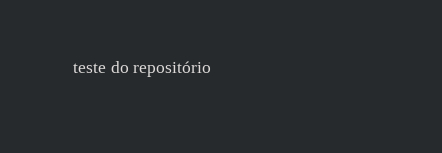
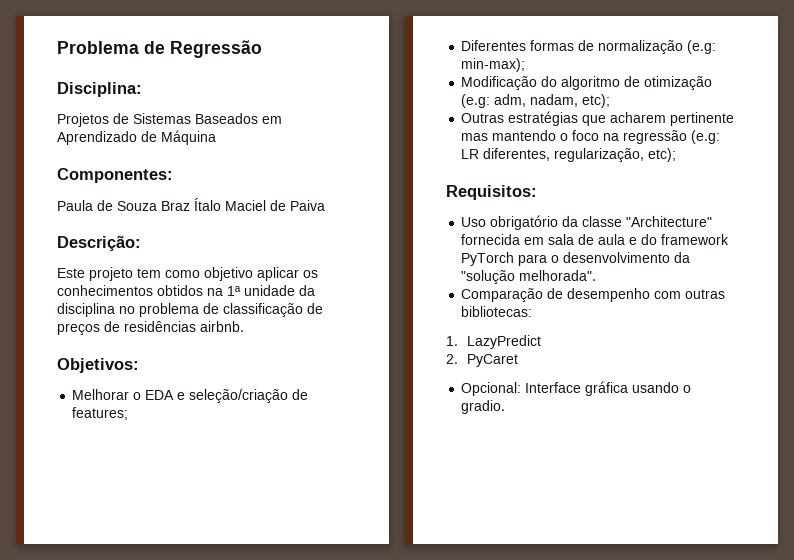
- teste do repositório
+ Problema de Regressão
+ Disciplina:
+ Projetos de Sistemas Baseados em Aprendizado de Máquina
+ Componentes:
+ Paula de Souza Braz Ítalo Maciel de Paiva
+ Descrição:
+ Este projeto tem como objetivo aplicar os conhecimentos obtidos na 1ª unidade da disciplina no problema de classificação de preços de residências airbnb.
+ Objetivos:
+ Melhorar o EDA e seleção/criação de features;
+ Diferentes formas de normalização (e.g: min-max);
+ Modificação do algoritmo de otimização (e.g: adm, nadam, etc);
+ Outras estratégias que acharem pertinente mas mantendo o foco na regressão (e.g: LR diferentes, regularização, etc);
+ Requisitos:
+ Uso obrigatório da classe "Architecture" fornecida em sala de aula e do framework PyTorch para o desenvolvimento da "solução melhorada".
+ Comparação de desempenho com outras bibliotecas:
+ 1. LazyPredict
+ 2. PyCaret
+ Opcional: Interface gráfica usando o gradio.

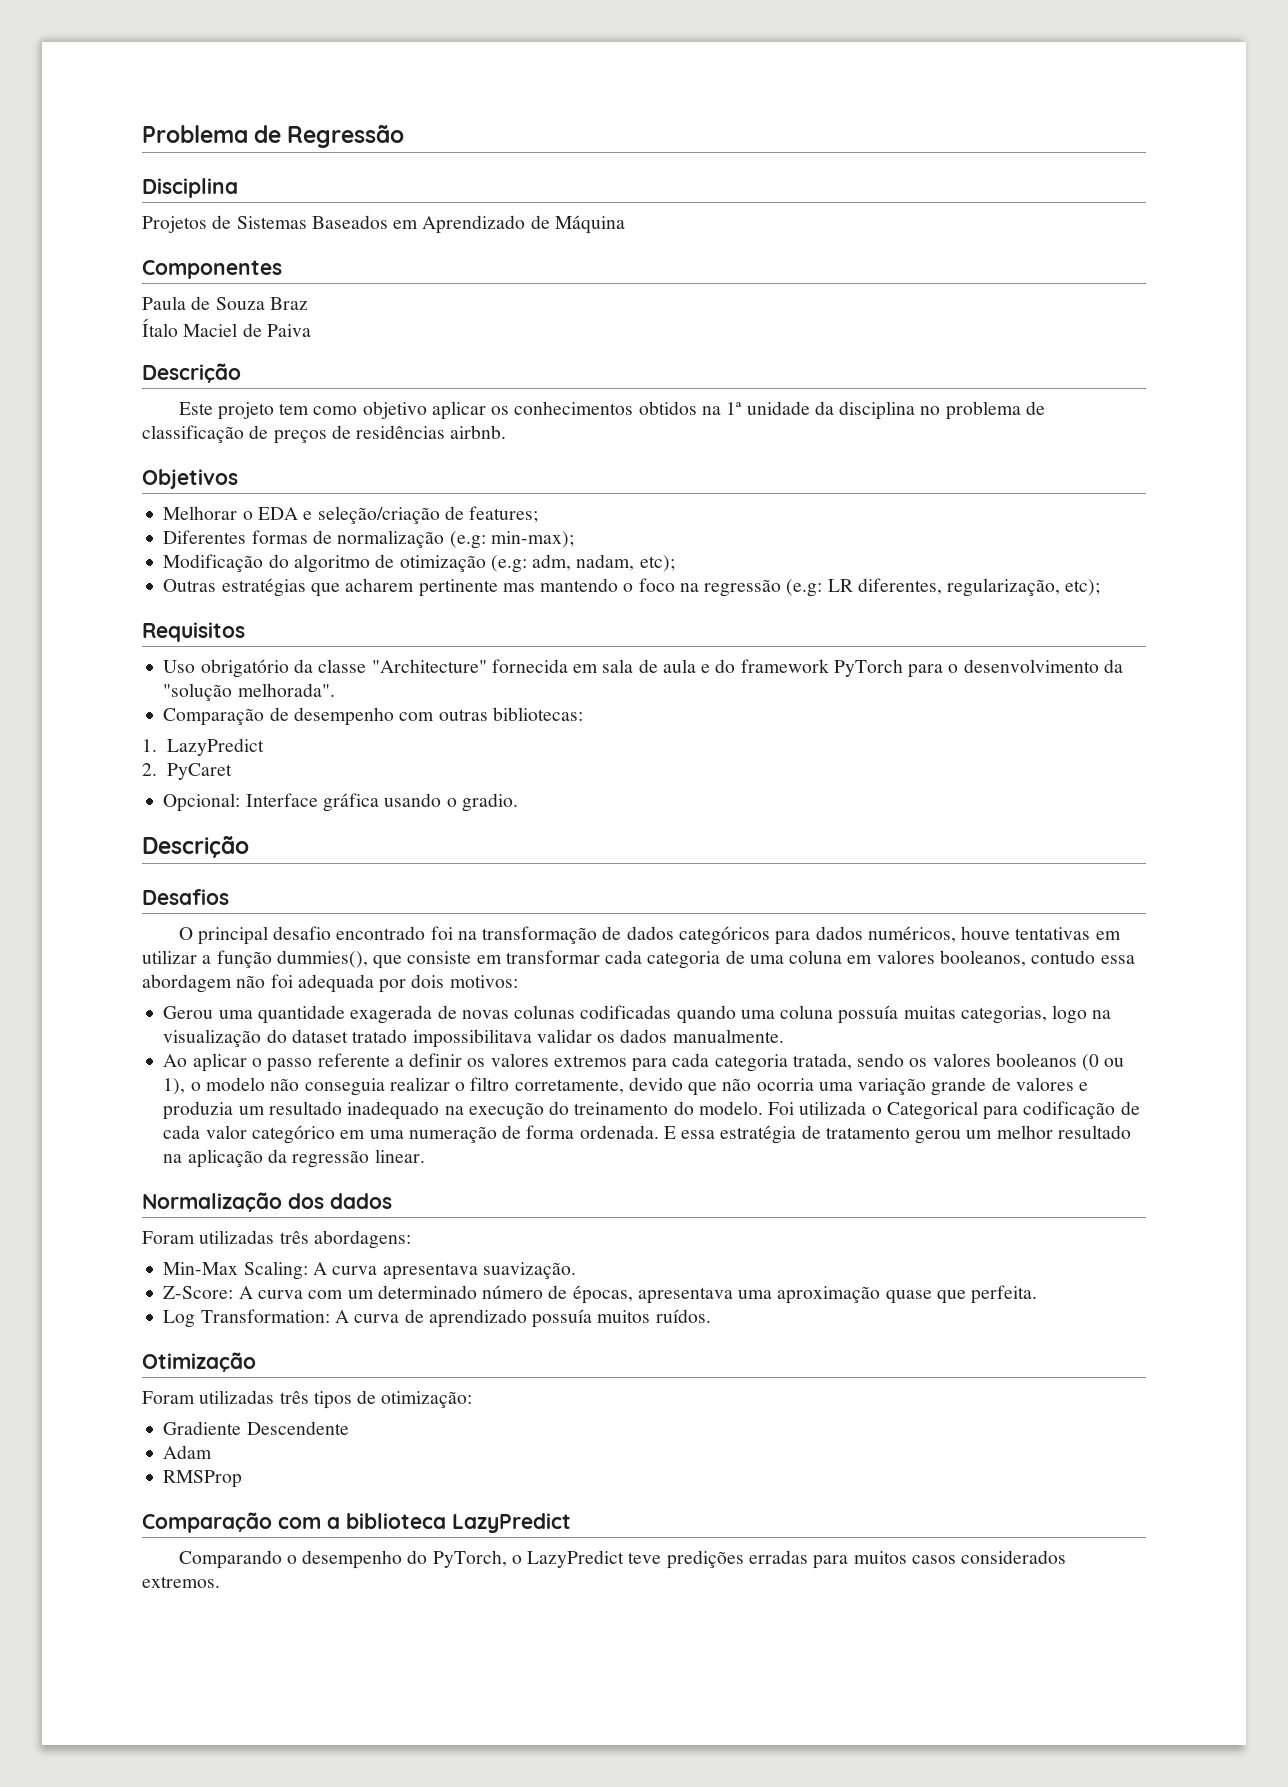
- Disciplina:
+ Disciplina
- Componentes:
+ Componentes
- Paula de Souza Braz Ítalo Maciel de Paiva
- Descrição:
+ Paula de Souza Braz
+ Ítalo Maciel de Paiva
+ Descrição
- Objetivos:
+ Objetivos
- Requisitos:
+ Requisitos
  Opcional: Interface gráfica usando o gradio.
+ Descrição
+ Desafios
+ O principal desafio encontrado foi na transformação de dados categóricos para dados numéricos, houve tentativas em utilizar a função dummies(), que consiste em transformar cada categoria de uma coluna em valores booleanos, contudo essa abordagem não foi adequada por dois motivos:
+ Gerou uma quantidade exagerada de novas colunas codificadas quando uma coluna possuía muitas categorias, logo na visualização do dataset tratado impossibilitava validar os dados manualmente.
+ Ao aplicar o passo referente a definir os valores extremos para cada categoria tratada, sendo os valores booleanos (0 ou 1), o modelo não conseguia realizar o filtro corretamente, devido que não ocorria uma variação grande de valores e produzia um resultado inadequado na execução do treinamento do modelo. Foi utilizada o Categorical para codificação de cada valor categórico em uma numeração de forma ordenada. E essa estratégia de tratamento gerou um melhor resultado na aplicação da regressão linear.
+ Normalização dos dados
+ Foram utilizadas três abordagens:
+ Min-Max Scaling: A curva apresentava suavização.
+ Z-Score: A curva com um determinado número de épocas, apresentava uma aproximação quase que perfeita.
+ Log Transformation: A curva de aprendizado possuía muitos ruídos.
+ Otimização
+ Foram utilizadas três tipos de otimização:
+ Gradiente Descendente
+ Adam
+ RMSProp
+ Comparação com a biblioteca LazyPredict
+ Comparando o desempenho do PyTorch, o LazyPredict teve predições erradas para muitos casos considerados extremos.

